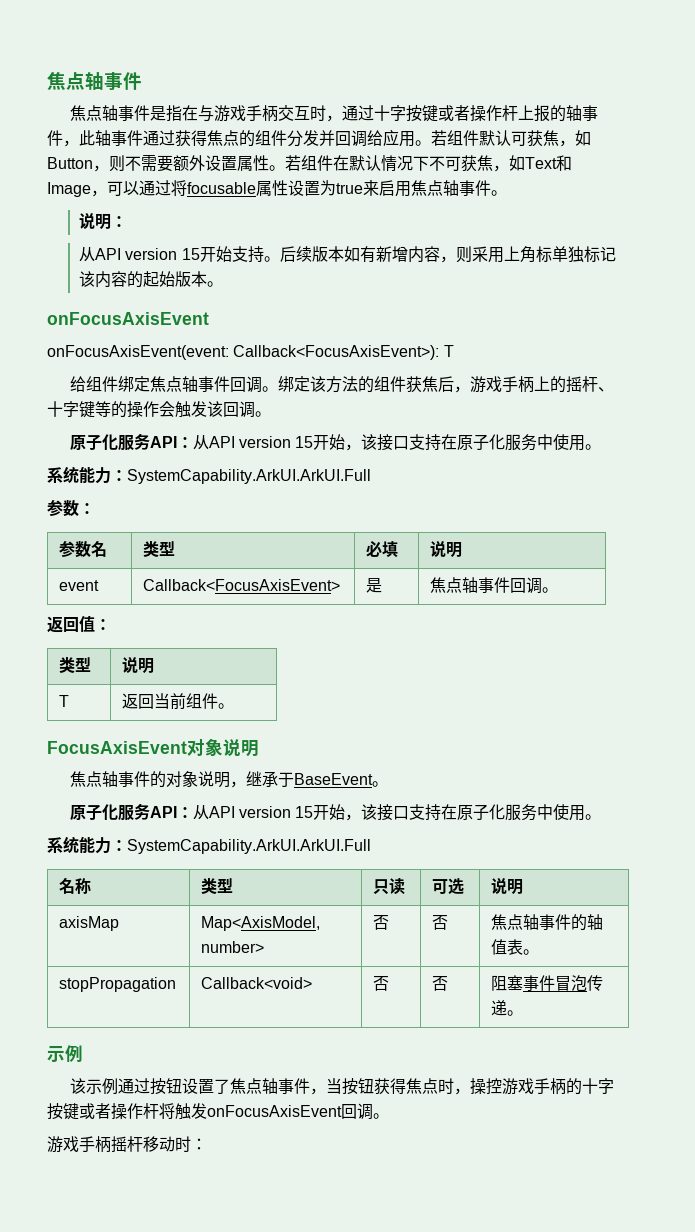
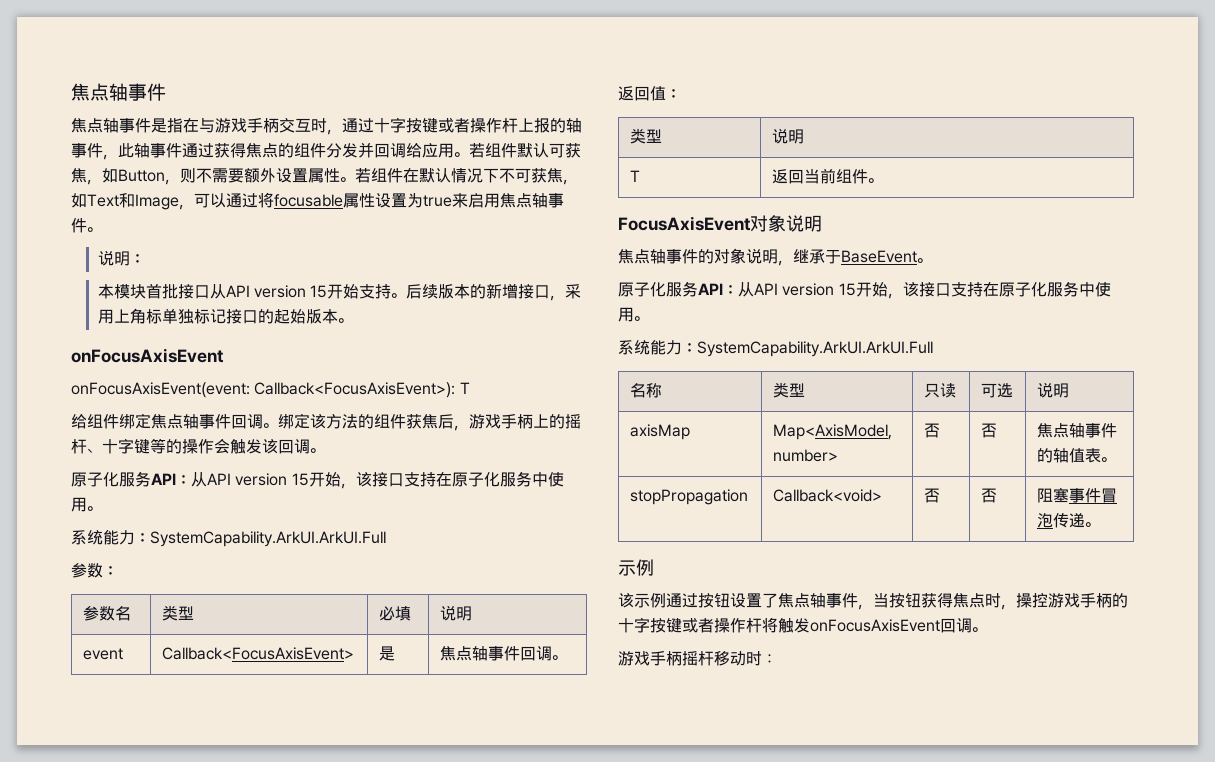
- 从API version 15开始支持。
+ 本模块首批接口从API version 15开始支持。
- 后续版本如有新增内容，则采用上角标单独标记该内容的起始版本。
+ 后续版本的新增接口，采用上角标单独标记接口的起始版本。

